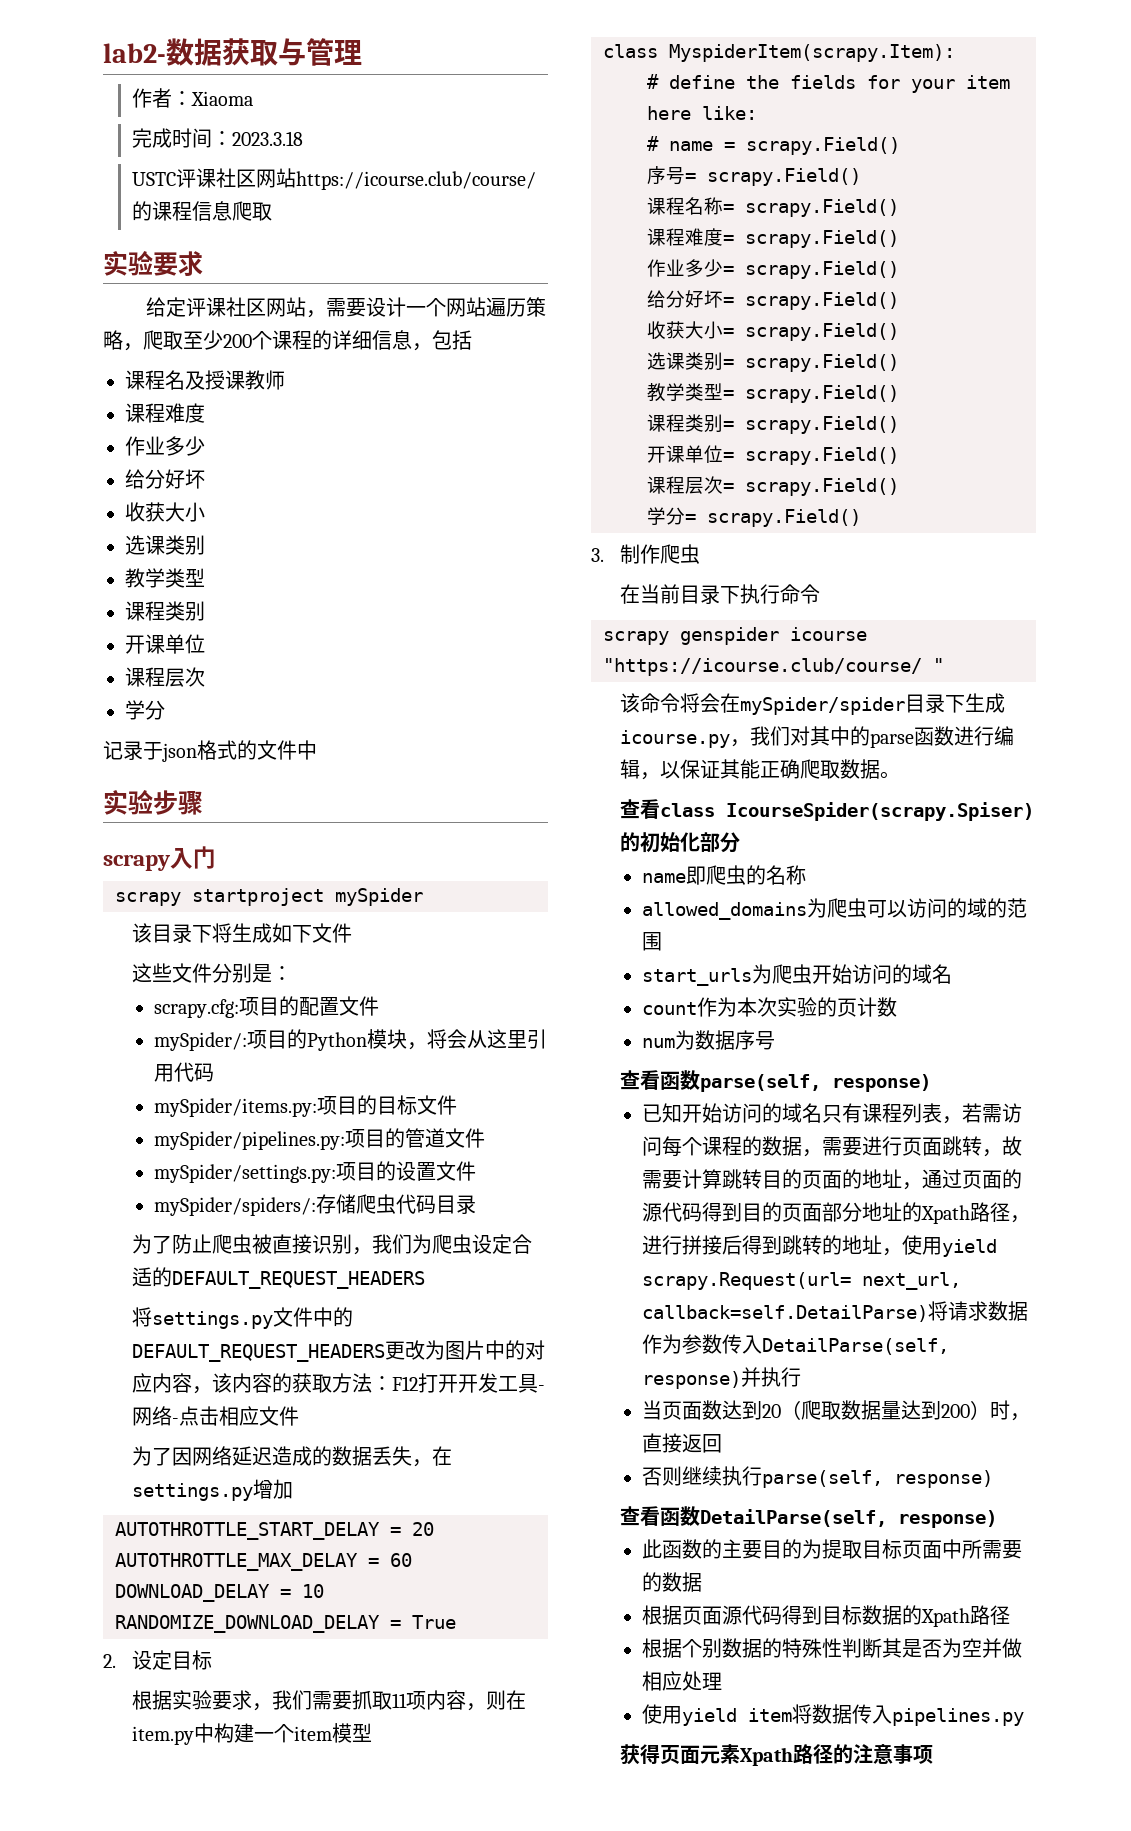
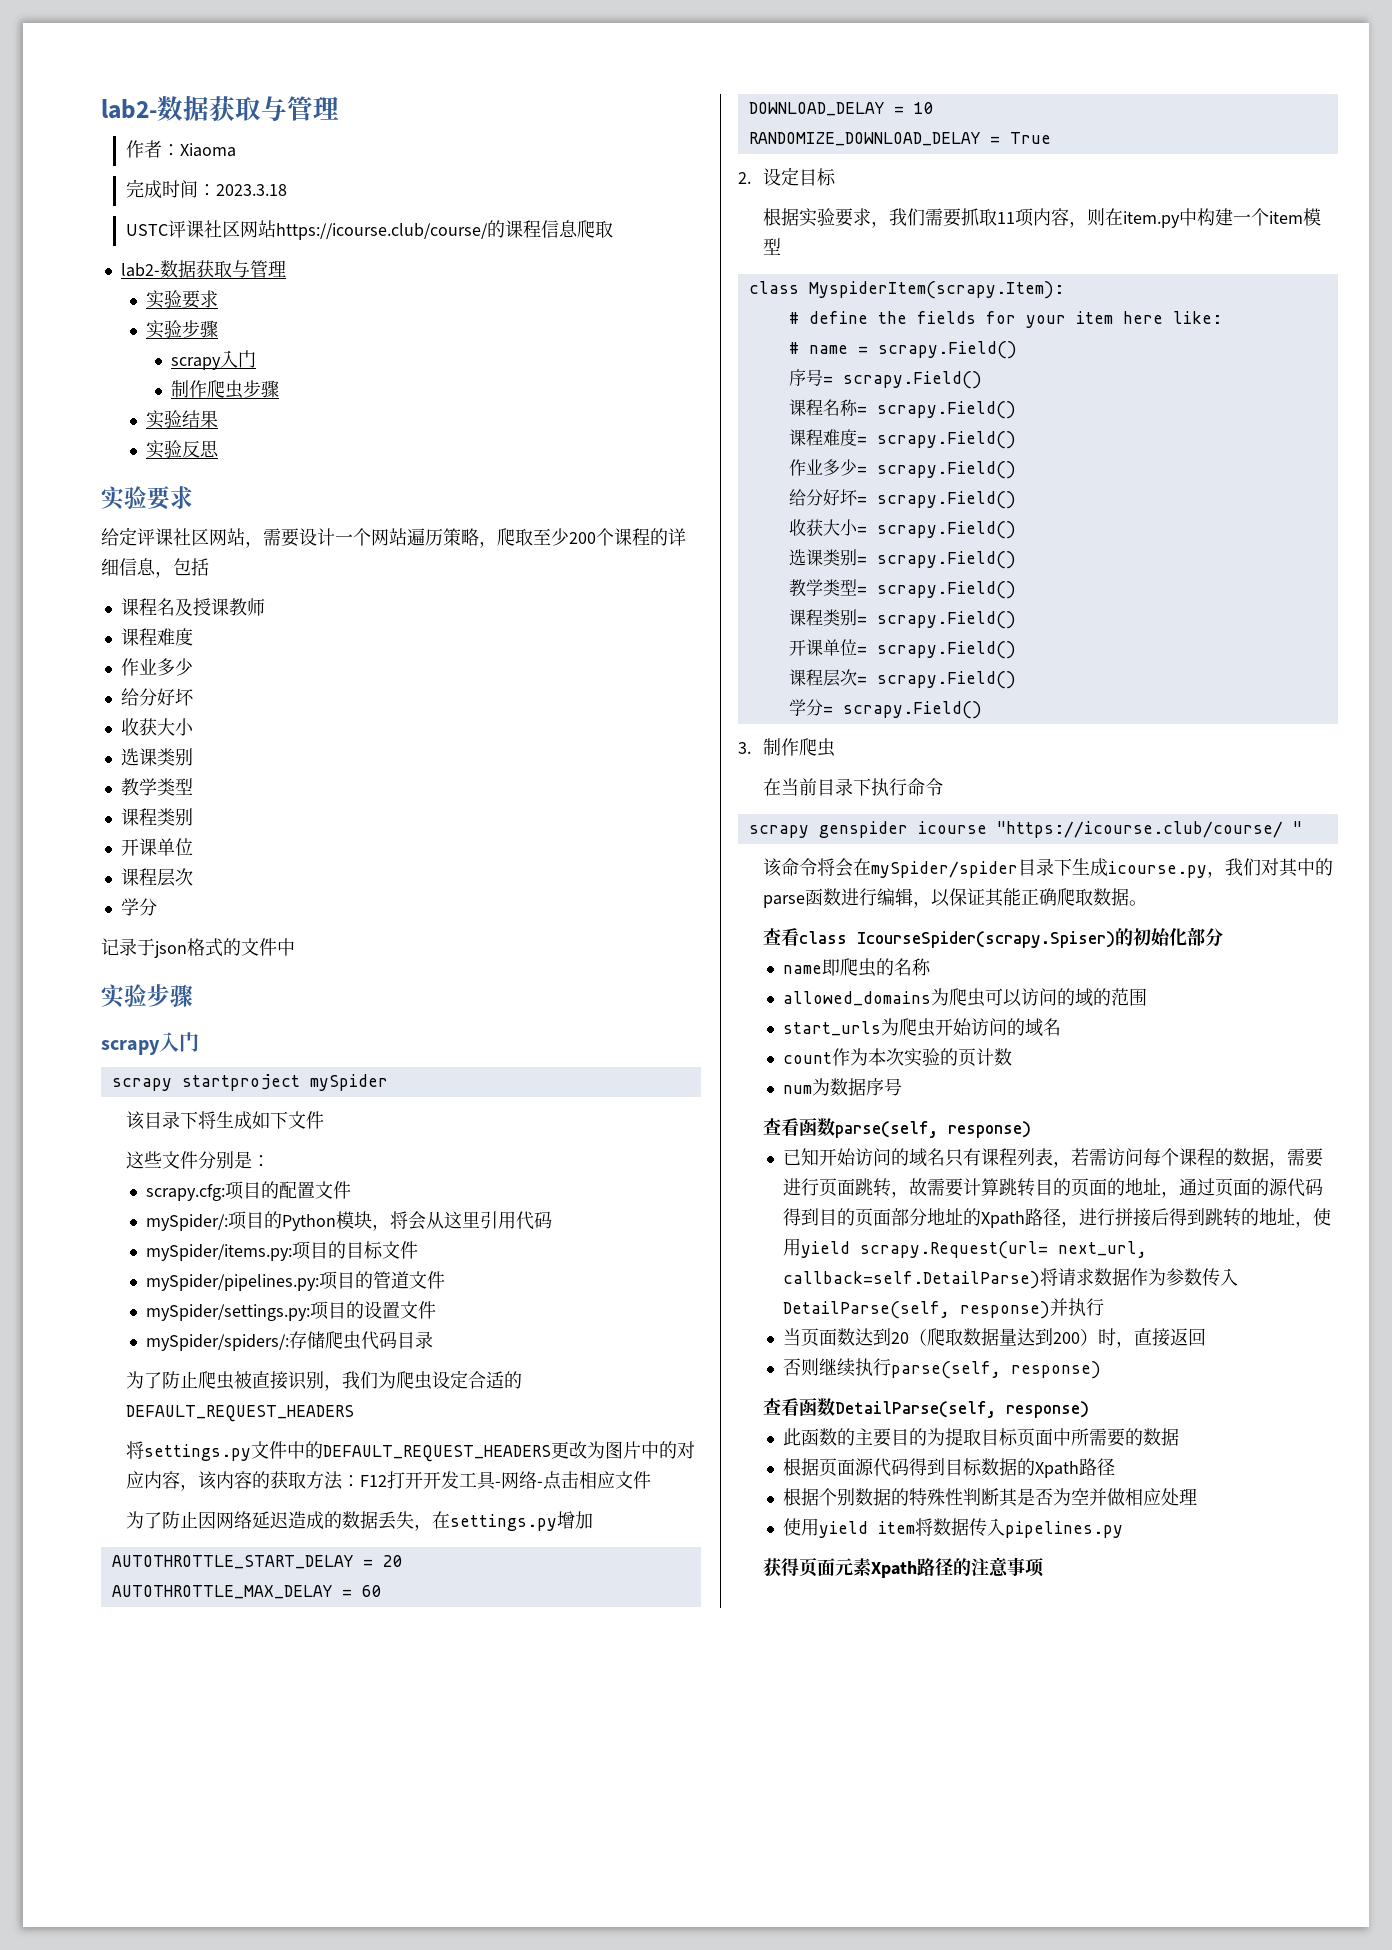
  USTC评课社区网站https://icourse.club/course/的课程信息爬取
+ lab2-数据获取与管理
+ 实验要求
+ 实验步骤
+ scrapy入门
+ 制作爬虫步骤
+ 实验结果
+ 实验反思
- 为了因网络延迟造成的数据丢失，在settings.py增加
+ 为了防止因网络延迟造成的数据丢失，在settings.py增加

